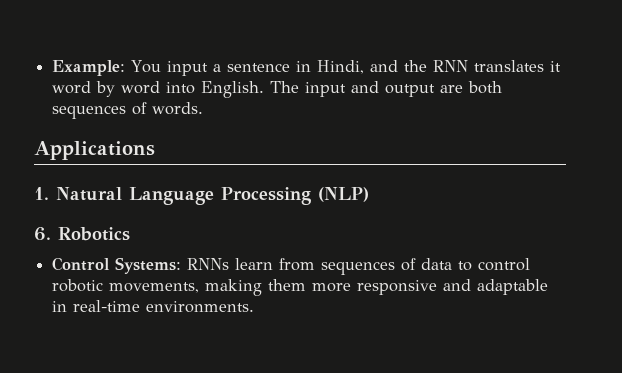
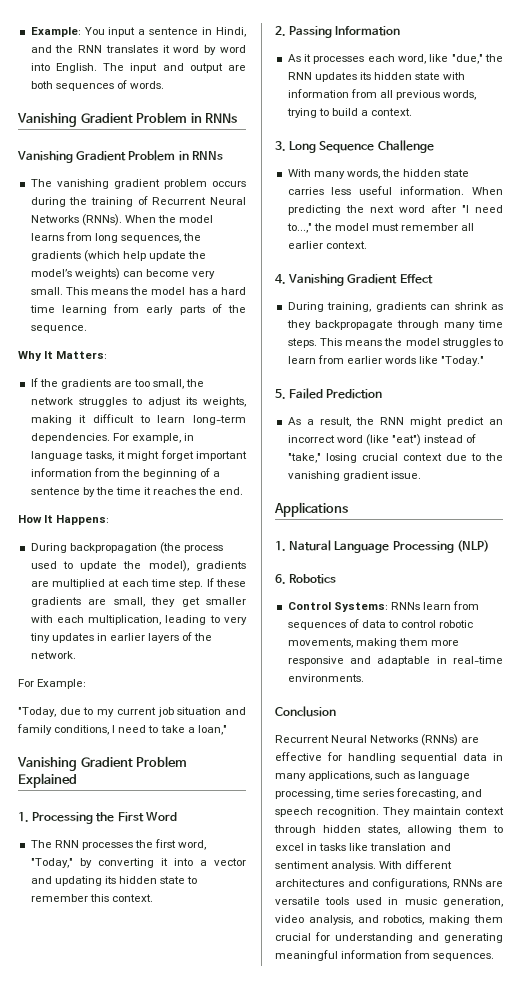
  The input and output are both sequences of words.
+ Vanishing Gradient Problem in RNNs
+ Vanishing Gradient Problem in RNNs
+ The vanishing gradient problem occurs during the training of Recurrent Neural Networks (RNNs). When the model learns from long sequences, the gradients (which help update the model’s weights) can become very small. This means the model has a hard time learning from early parts of the sequence.
+ Why It Matters:
+ If the gradients are too small, the network struggles to adjust its weights, making it difficult to learn long-term dependencies. For example, in language tasks, it might forget important information from the beginning of a sentence by the time it reaches the end.
+ How It Happens:
+ During backpropagation (the process used to update the model), gradients are multiplied at each time step. If these gradients are small, they get smaller with each multiplication, leading to very tiny updates in earlier layers of the network.
+ For Example:
+ "Today, due to my current job situation and family conditions, I need to take a loan,"
+ Vanishing Gradient Problem Explained
+ 1. Processing the First Word
+ The RNN processes the first word, "Today," by converting it into a vector and updating its hidden state to remember this context.
+ 2. Passing Information
+ As it processes each word, like "due," the RNN updates its hidden state with information from all previous words, trying to build a context.
+ 3. Long Sequence Challenge
+ With many words, the hidden state carries less useful information. When predicting the next word after "I need to...," the model must remember all earlier context.
+ 4. Vanishing Gradient Effect
+ During training, gradients can shrink as they backpropagate through many time steps. This means the model struggles to learn from earlier words like "Today."
+ 5. Failed Prediction
+ As a result, the RNN might predict an incorrect word (like "eat") instead of "take," losing crucial context due to the vanishing gradient issue.
+ Conclusion
+ Recurrent Neural Networks (RNNs) are effective for handling sequential data in many applications, such as language processing, time series forecasting, and speech recognition. They maintain context through hidden states, allowing them to excel in tasks like translation and sentiment analysis. With different architectures and configurations, RNNs are versatile tools used in music generation, video analysis, and robotics, making them crucial for understanding and generating meaningful information from sequences.

